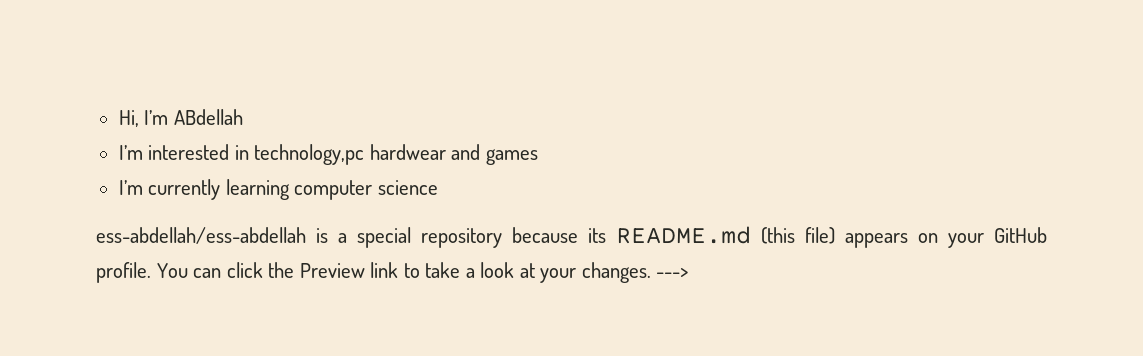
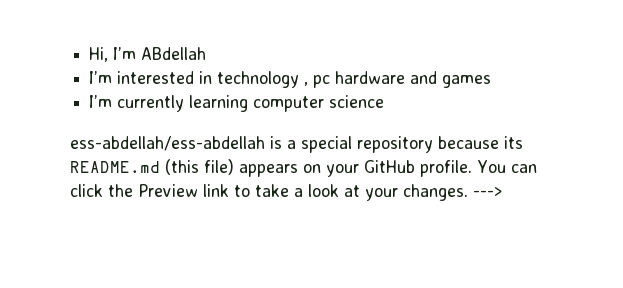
- I’m interested in technology,pc hardwear and games
+ I’m interested in technology , pc hardware and games

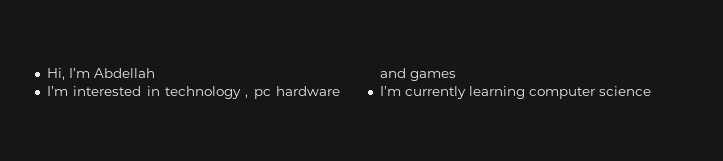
- Hi, I’m ABdellah
+ Hi, I’m Abdellah
- ess-abdellah/ess-abdellah is a special repository because its README.md (this file) appears on your GitHub profile. You can click the Preview link to take a look at your changes. --->

